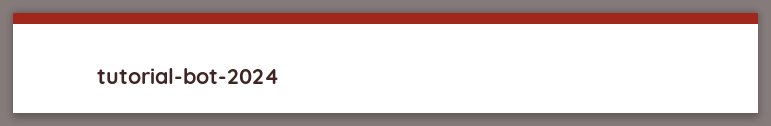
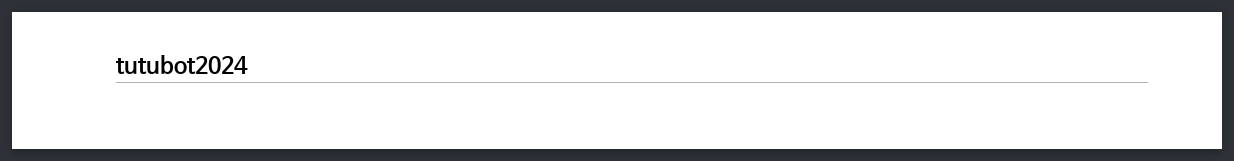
- tutorial-bot-2024
+ tutubot2024

